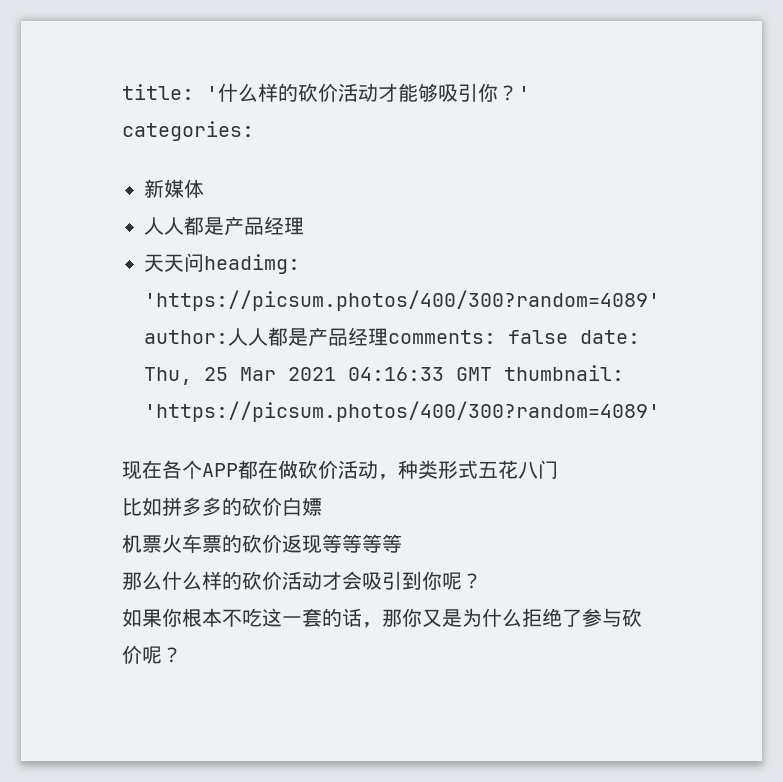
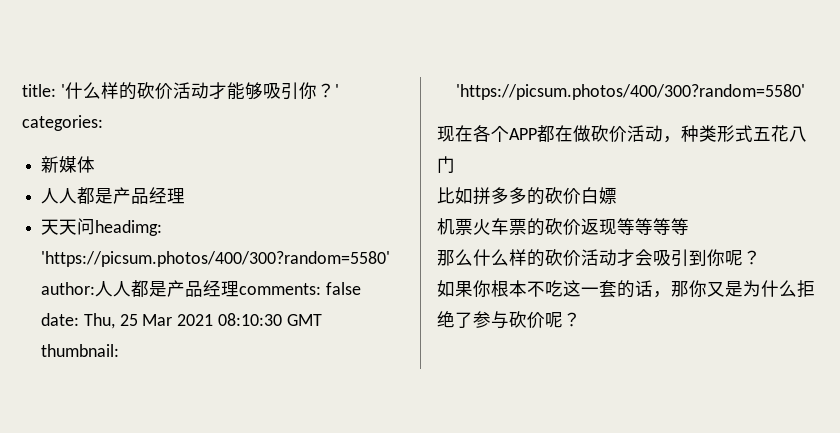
- 天天问headimg: 'https://picsum.photos/400/300?random=4089' author:人人都是产品经理comments: false date: Thu, 25 Mar 2021 04:16:33 GMT thumbnail: 'https://picsum.photos/400/300?random=4089'
+ 天天问headimg: 'https://picsum.photos/400/300?random=5580' author:人人都是产品经理comments: false date: Thu, 25 Mar 2021 08:10:30 GMT thumbnail: 'https://picsum.photos/400/300?random=5580'

